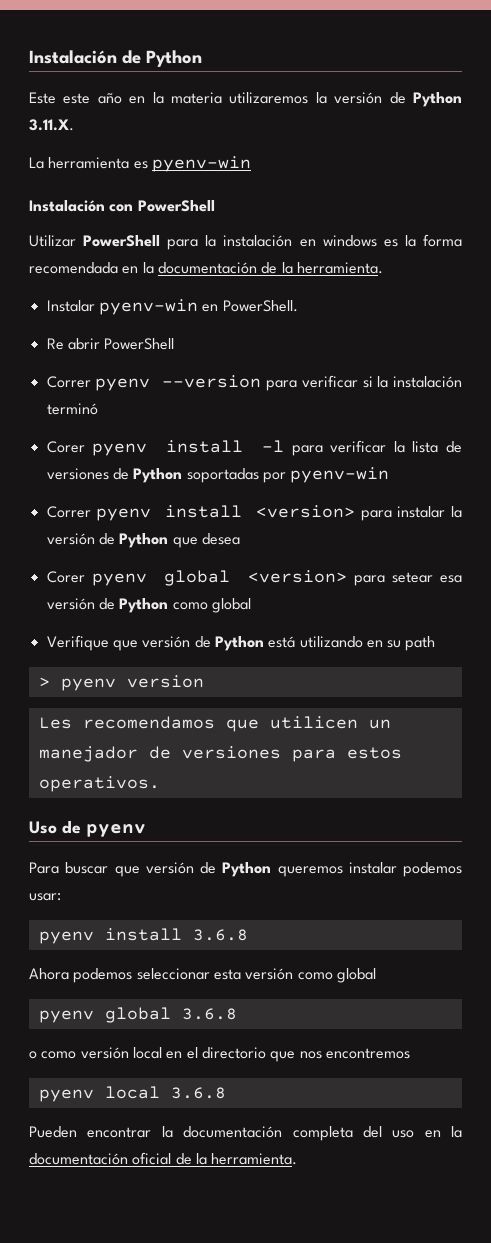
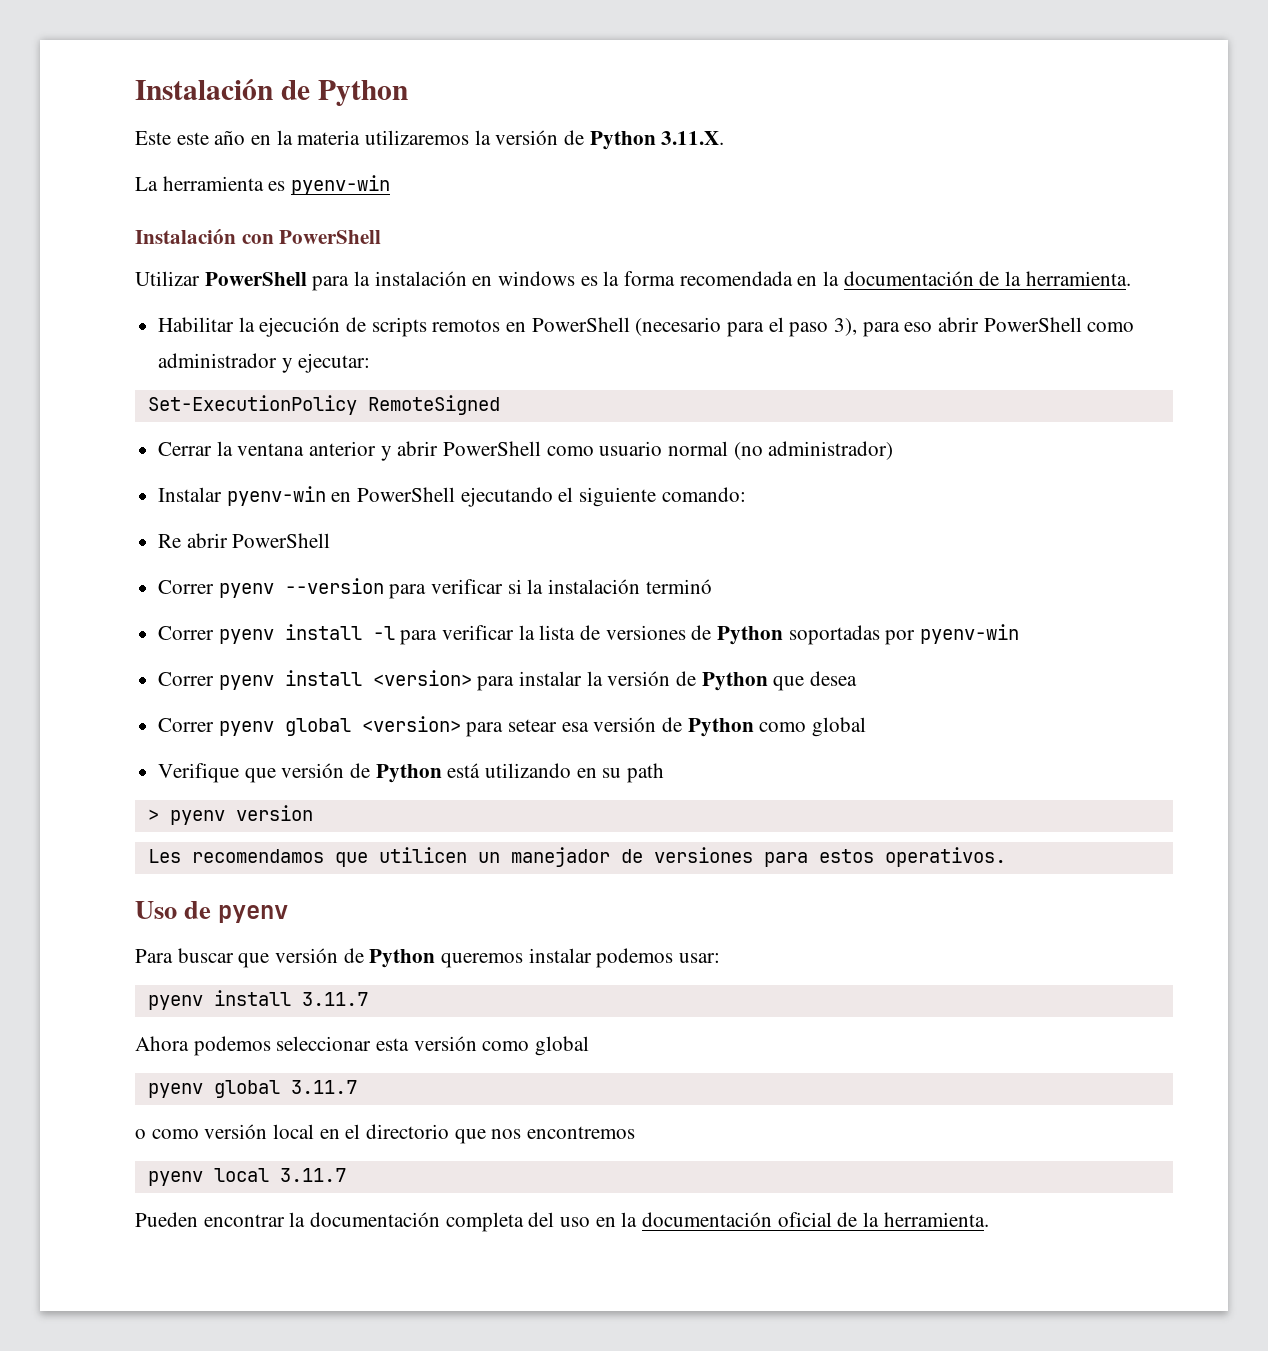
- Instalar pyenv-win en PowerShell.
+ Habilitar la ejecución de scripts remotos en PowerShell (necesario para el paso 3), para eso abrir PowerShell como administrador y ejecutar:
+ Set-ExecutionPolicy RemoteSigned
+ Cerrar la ventana anterior y abrir PowerShell como usuario normal (no administrador)
+ Instalar pyenv-win en PowerShell ejecutando el siguiente comando:
- Corer pyenv install -l para verificar la lista de versiones de Python soportadas por pyenv-win
+ Correr pyenv install -l para verificar la lista de versiones de Python soportadas por pyenv-win
- Corer pyenv global <version> para setear esa versión de Python como global
+ Correr pyenv global <version> para setear esa versión de Python como global
- pyenv install 3.6.8
+ pyenv install 3.11.7
- pyenv global 3.6.8
+ pyenv global 3.11.7
- pyenv local 3.6.8
+ pyenv local 3.11.7

